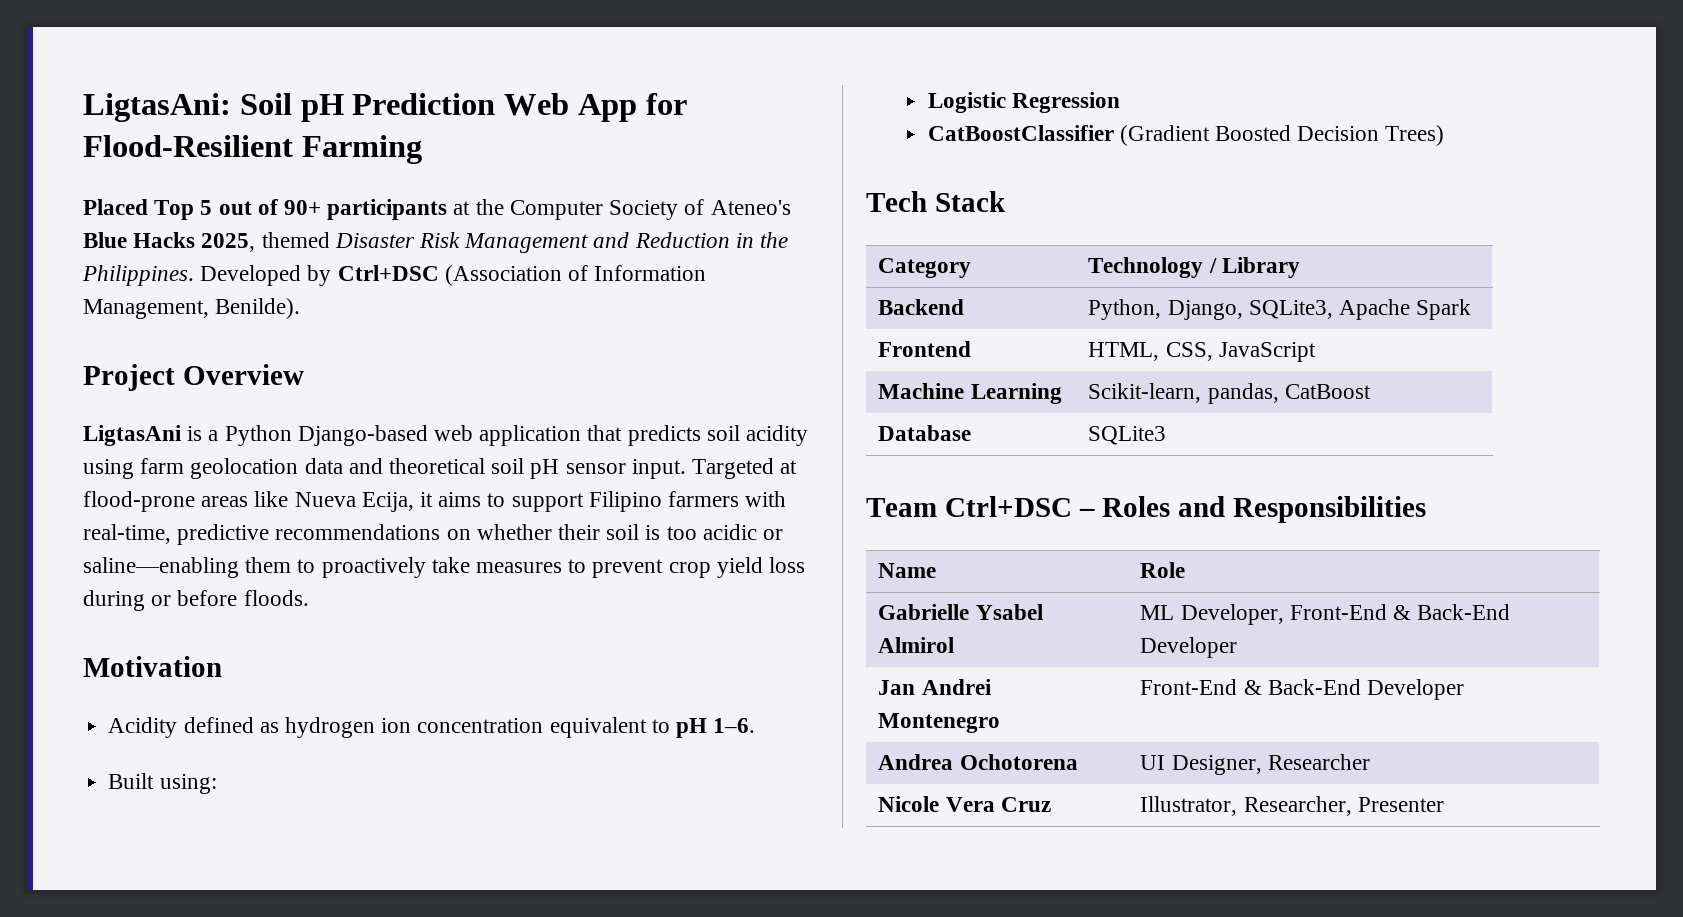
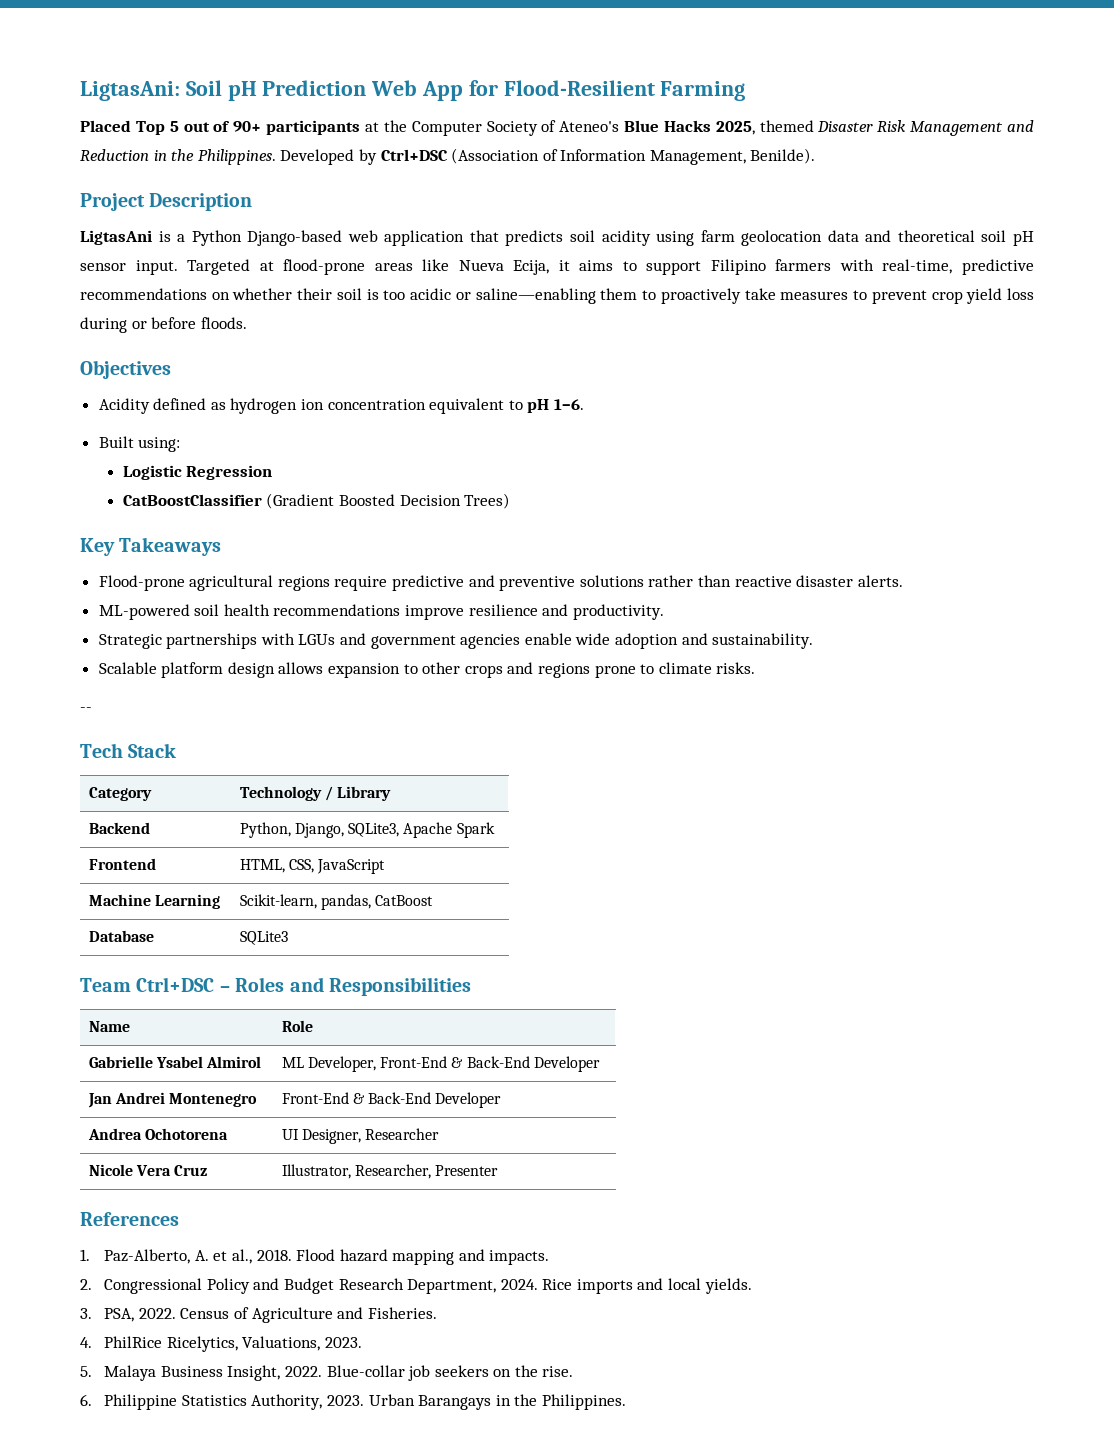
- Project Overview
+ Project Description
- Motivation
+ Objectives
+ Key Takeaways
+ Flood-prone agricultural regions require predictive and preventive solutions rather than reactive disaster alerts.
+ ML-powered soil health recommendations improve resilience and productivity.
+ Strategic partnerships with LGUs and government agencies enable wide adoption and sustainability.
+ Scalable platform design allows expansion to other crops and regions prone to climate risks.
+ --
+ References
+ 1. Paz-Alberto, A. et al., 2018. Flood hazard mapping and impacts.
+ 2. Congressional Policy and Budget Research Department, 2024. Rice imports and local yields.
+ 3. PSA, 2022. Census of Agriculture and Fisheries.
+ 4. PhilRice Ricelytics, Valuations, 2023.
+ 5. Malaya Business Insight, 2022. Blue-collar job seekers on the rise.
+ 6. Philippine Statistics Authority, 2023. Urban Barangays in the Philippines.

